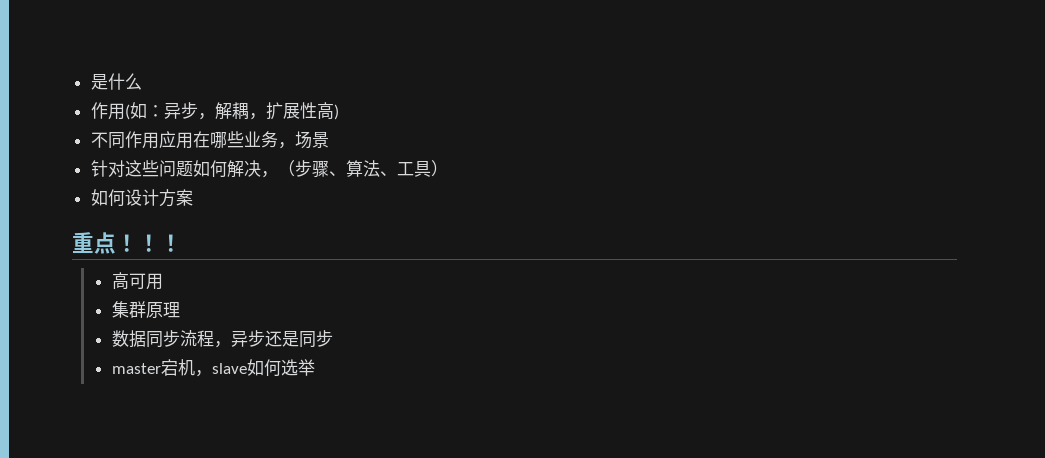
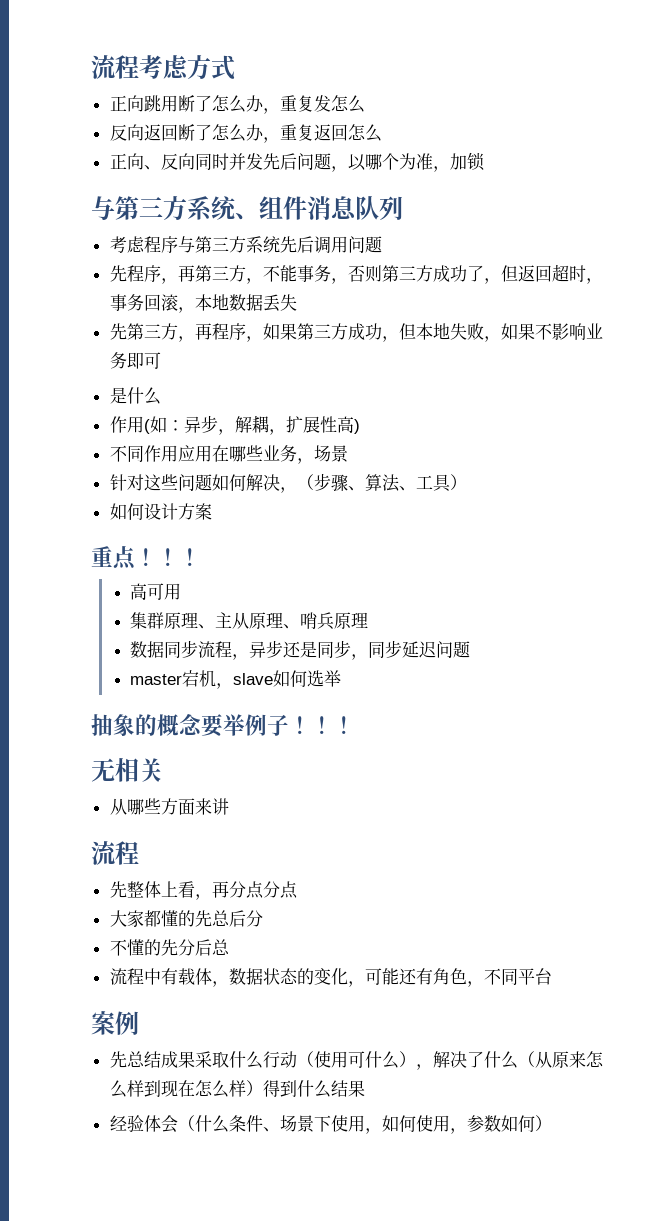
+ 流程考虑方式
+ 正向跳用断了怎么办，重复发怎么
+ 反向返回断了怎么办，重复返回怎么
+ 正向、反向同时并发先后问题，以哪个为准，加锁
+ 与第三方系统、组件消息队列
+ 考虑程序与第三方系统先后调用问题
+ 先程序，再第三方，不能事务，否则第三方成功了，但返回超时，事务回滚，本地数据丢失
+ 先第三方，再程序，如果第三方成功，但本地失败，如果不影响业务即可
- 集群原理
+ 集群原理、主从原理、哨兵原理
- 数据同步流程，异步还是同步
+ 数据同步流程，异步还是同步，同步延迟问题
+ 抽象的概念要举例子！！！
+ 无相关
+ 从哪些方面来讲
+ 流程
+ 先整体上看，再分点分点
+ 大家都懂的先总后分
+ 不懂的先分后总
+ 流程中有载体，数据状态的变化，可能还有角色，不同平台
+ 案例
+ 先总结成果采取什么行动（使用可什么），解决了什么（从原来怎么样到现在怎么样）得到什么结果
+ 经验体会（什么条件、场景下使用，如何使用，参数如何）

